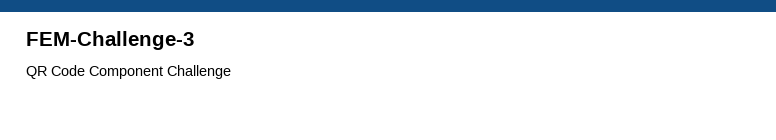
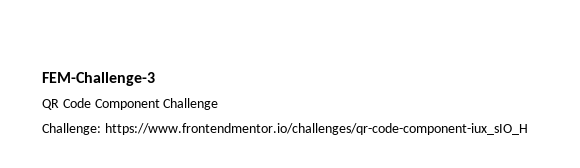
+ Challenge: https://www.frontendmentor.io/challenges/qr-code-component-iux_sIO_H

